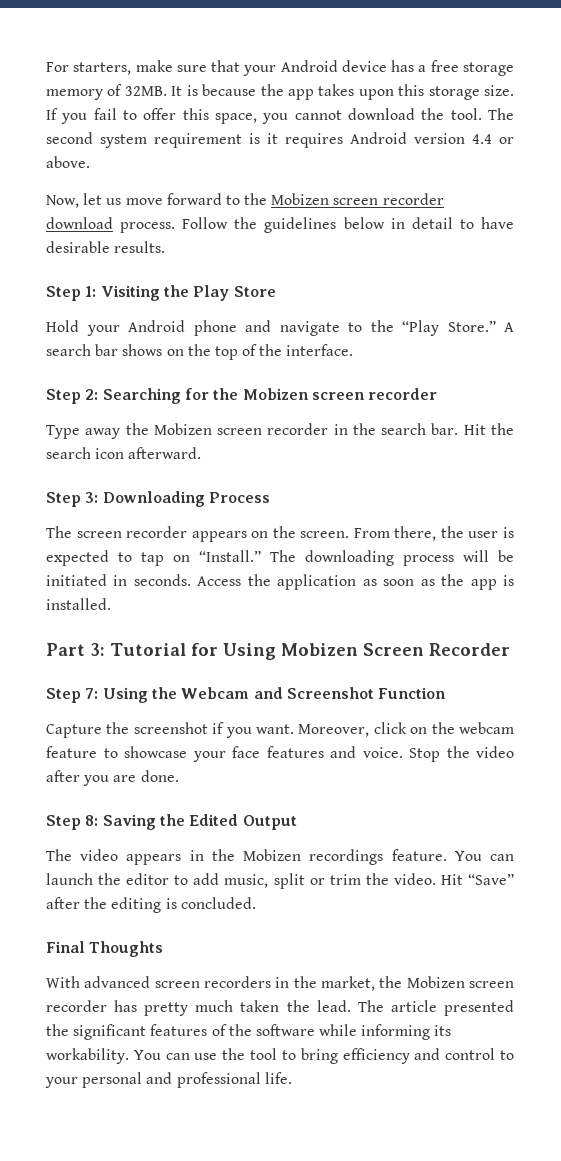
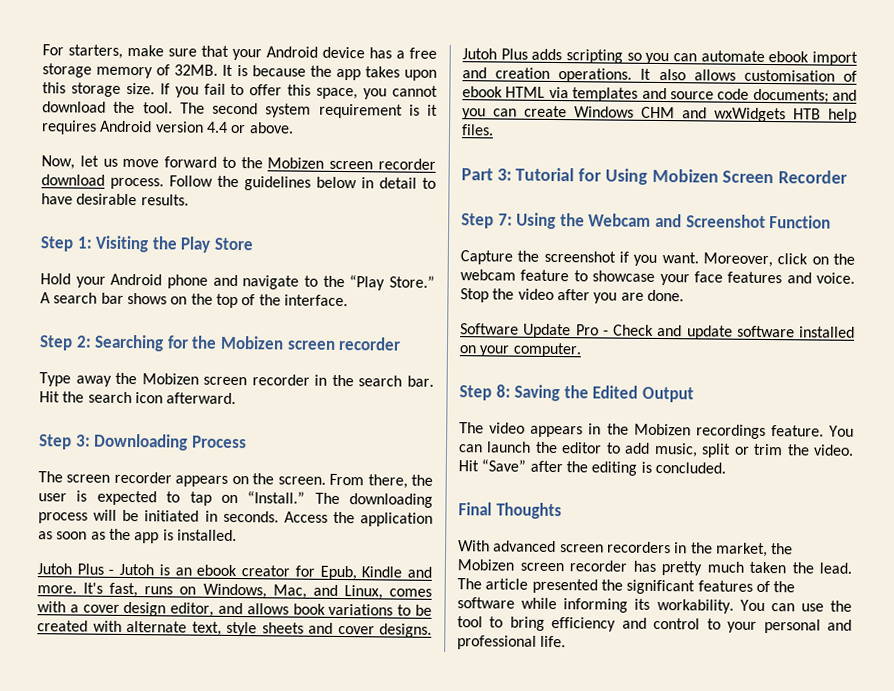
+ Jutoh Plus - Jutoh is an ebook creator for Epub, Kindle and more. It's fast, runs on Windows, Mac, and Linux, comes with a cover design editor, and allows book variations to be created with alternate text, style sheets and cover designs. Jutoh Plus adds scripting so you can automate ebook import and creation operations. It also allows customisation of ebook HTML via templates and source code documents; and you can create Windows CHM and wxWidgets HTB help files.
+ Software Update Pro - Check and update software installed on your computer.

